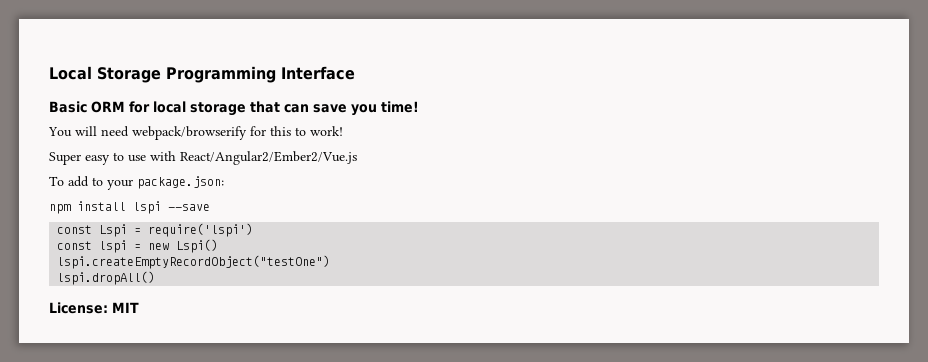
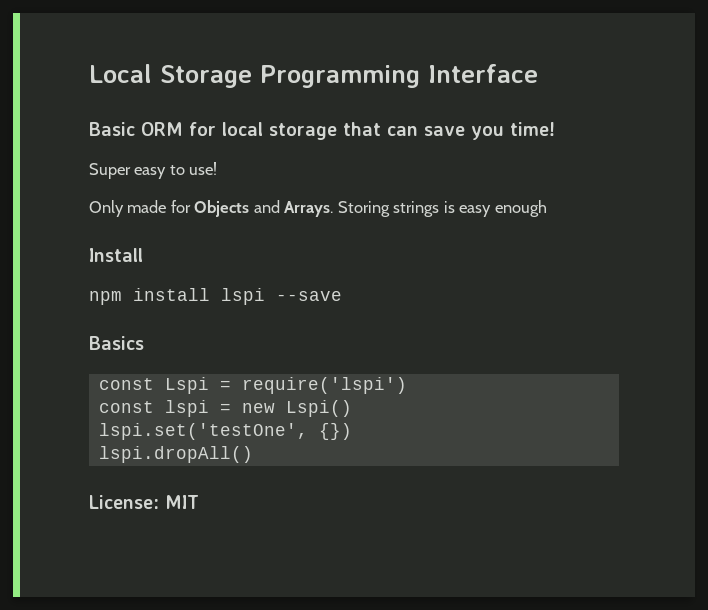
- You will need webpack/browserify for this to work!
- Super easy to use with React/Angular2/Ember2/Vue.js
- To add to your package.json:
+ Super easy to use!
+ Only made for Objects and Arrays. Storing strings is easy enough
+ Install
+ Basics
- lspi.createEmptyRecordObject("testOne")
+ lspi.set('testOne', {})

